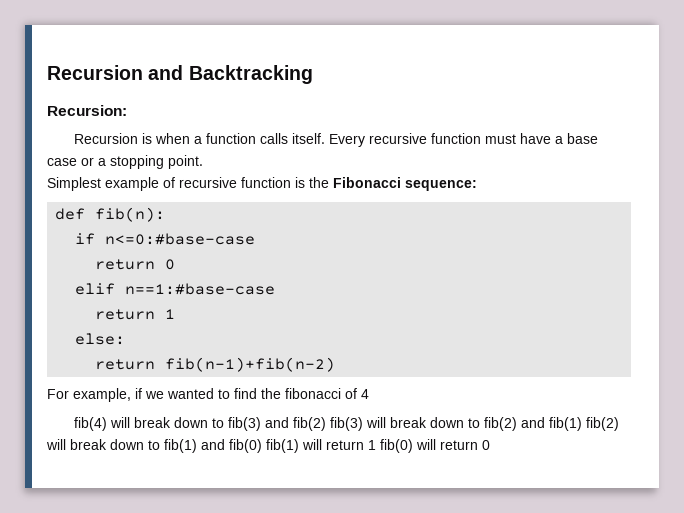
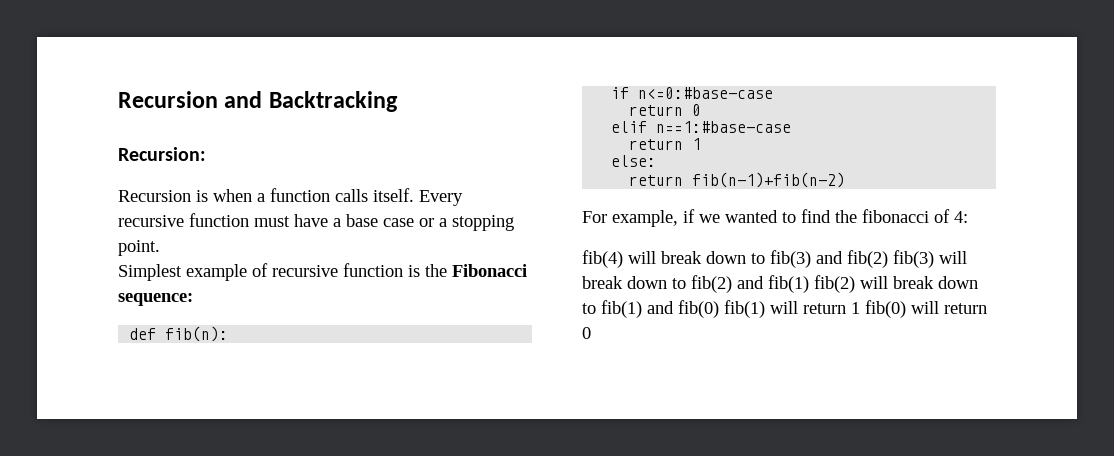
- For example, if we wanted to find the fibonacci of 4
+ For example, if we wanted to find the fibonacci of 4:

